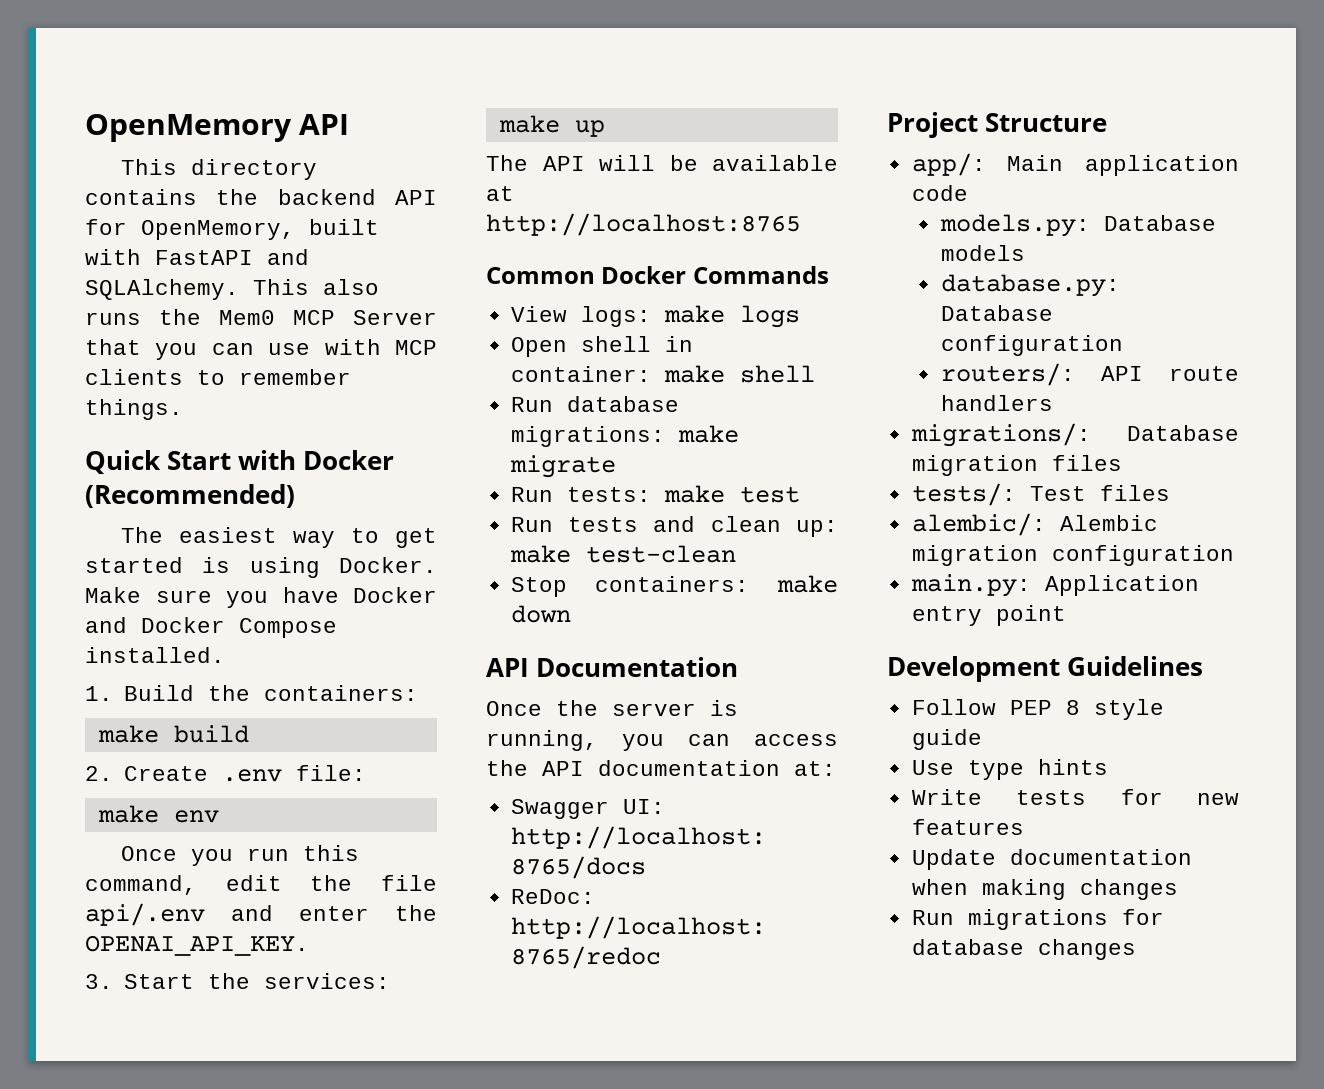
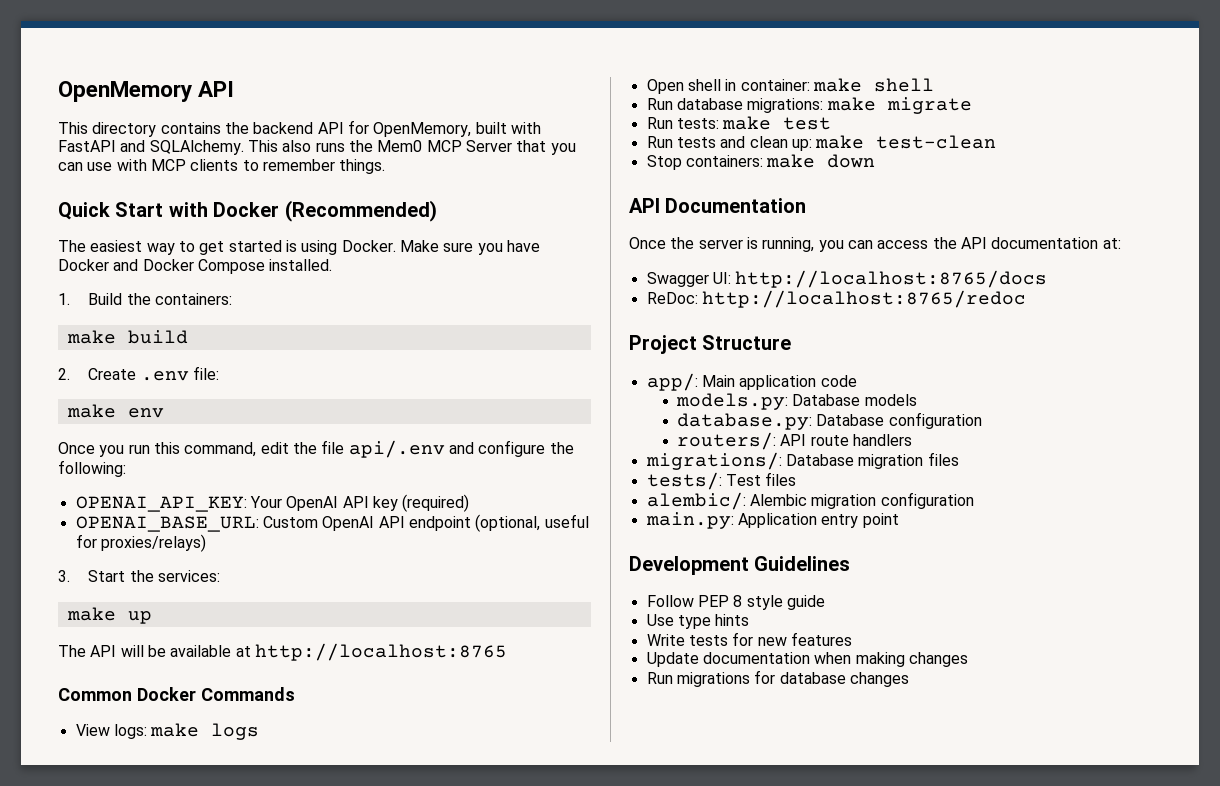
- Once you run this command, edit the file api/.env and enter the OPENAI_API_KEY.
+ Once you run this command, edit the file api/.env and configure the following:
+ OPENAI_API_KEY: Your OpenAI API key (required)
+ OPENAI_BASE_URL: Custom OpenAI API endpoint (optional, useful for proxies/relays)

